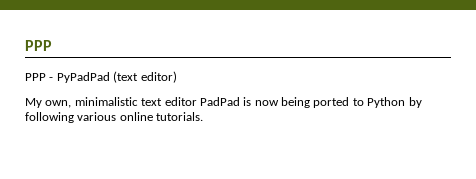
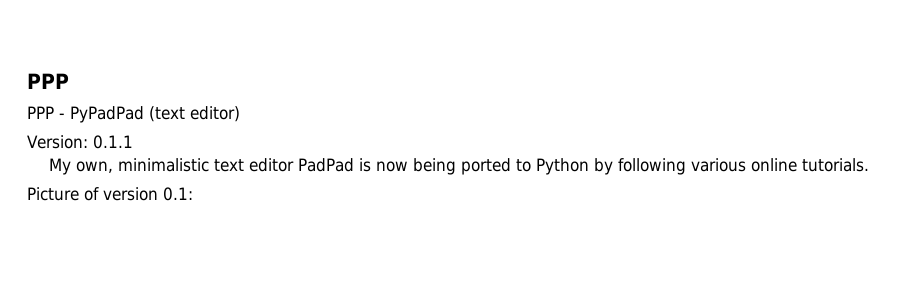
+ Version: 0.1.1
+ Picture of version 0.1:

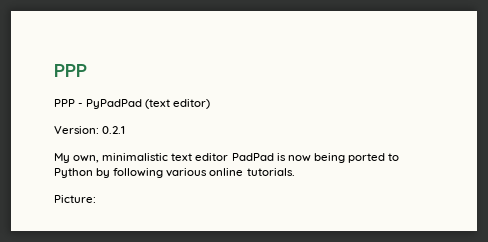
- Version: 0.1.1
+ Version: 0.2.1
- Picture of version 0.1:
+ Picture:

